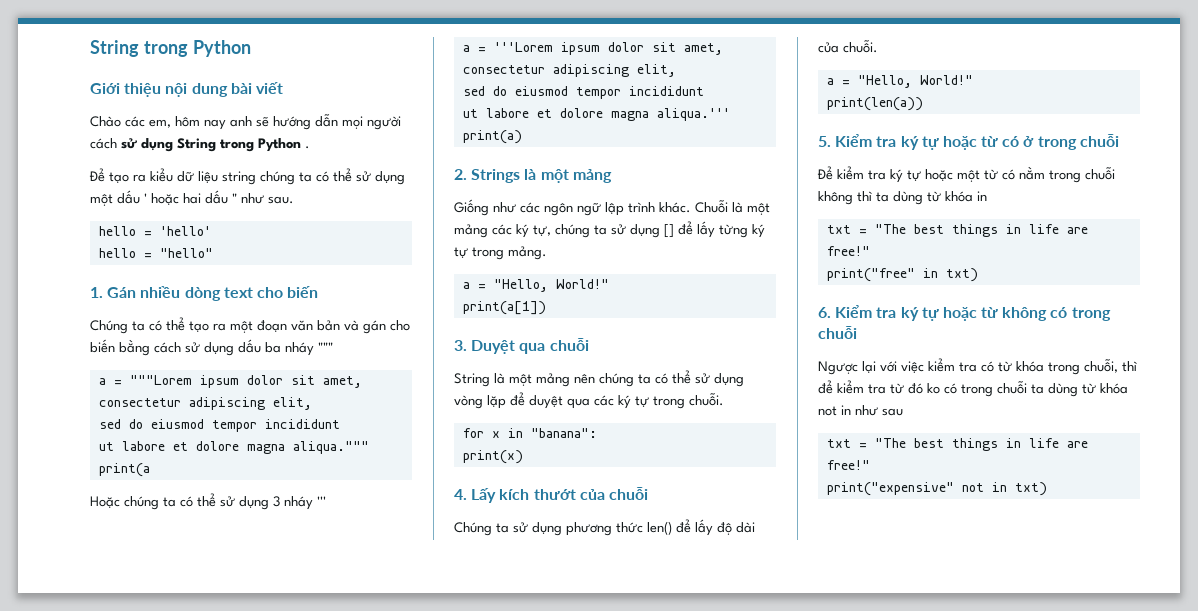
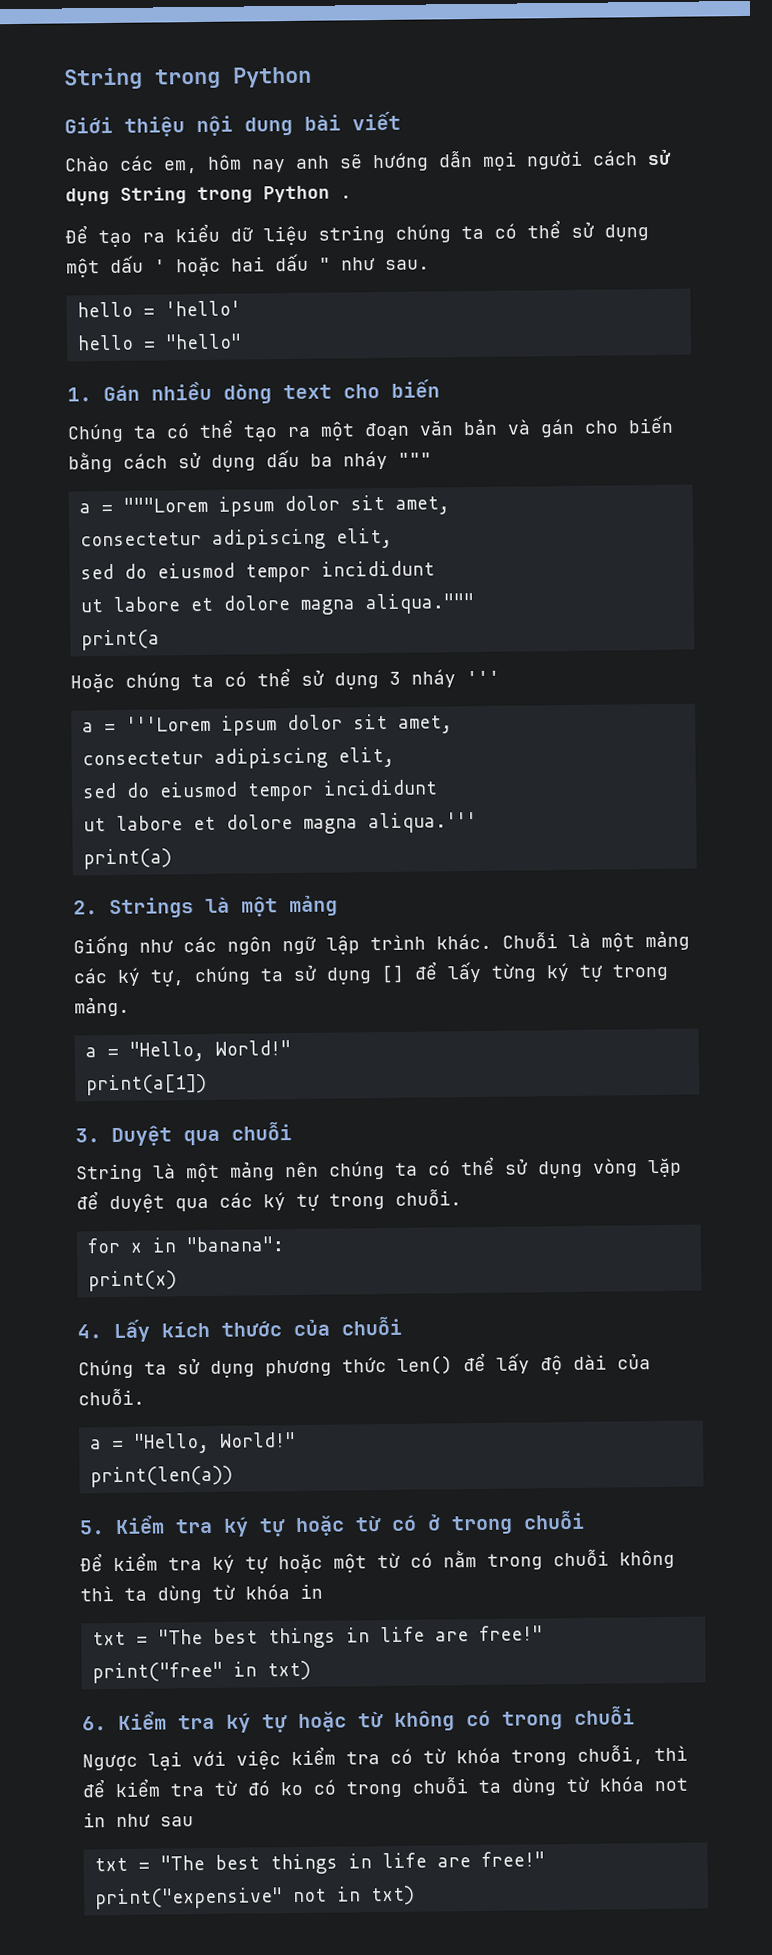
- 4. Lấy kích thướt của chuỗi
+ 4. Lấy kích thước của chuỗi

